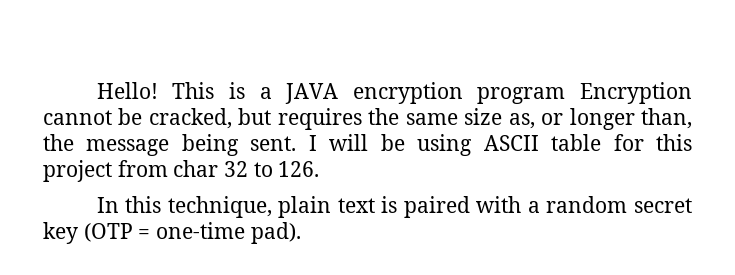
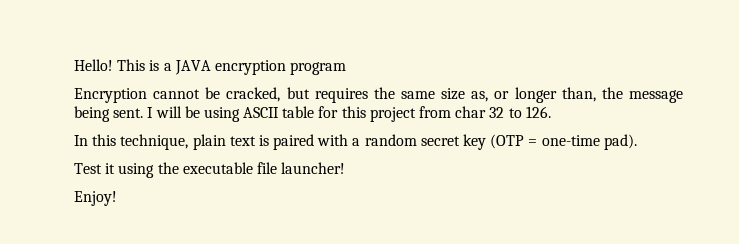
- This is a JAVA encryption program Encryption cannot be cracked, but requires the same size as, or longer than, the message being sent.
+ This is a JAVA encryption program
+ Encryption cannot be cracked, but requires the same size as, or longer than, the message being sent.
+ Test it using the executable file launcher!
+ Enjoy!

